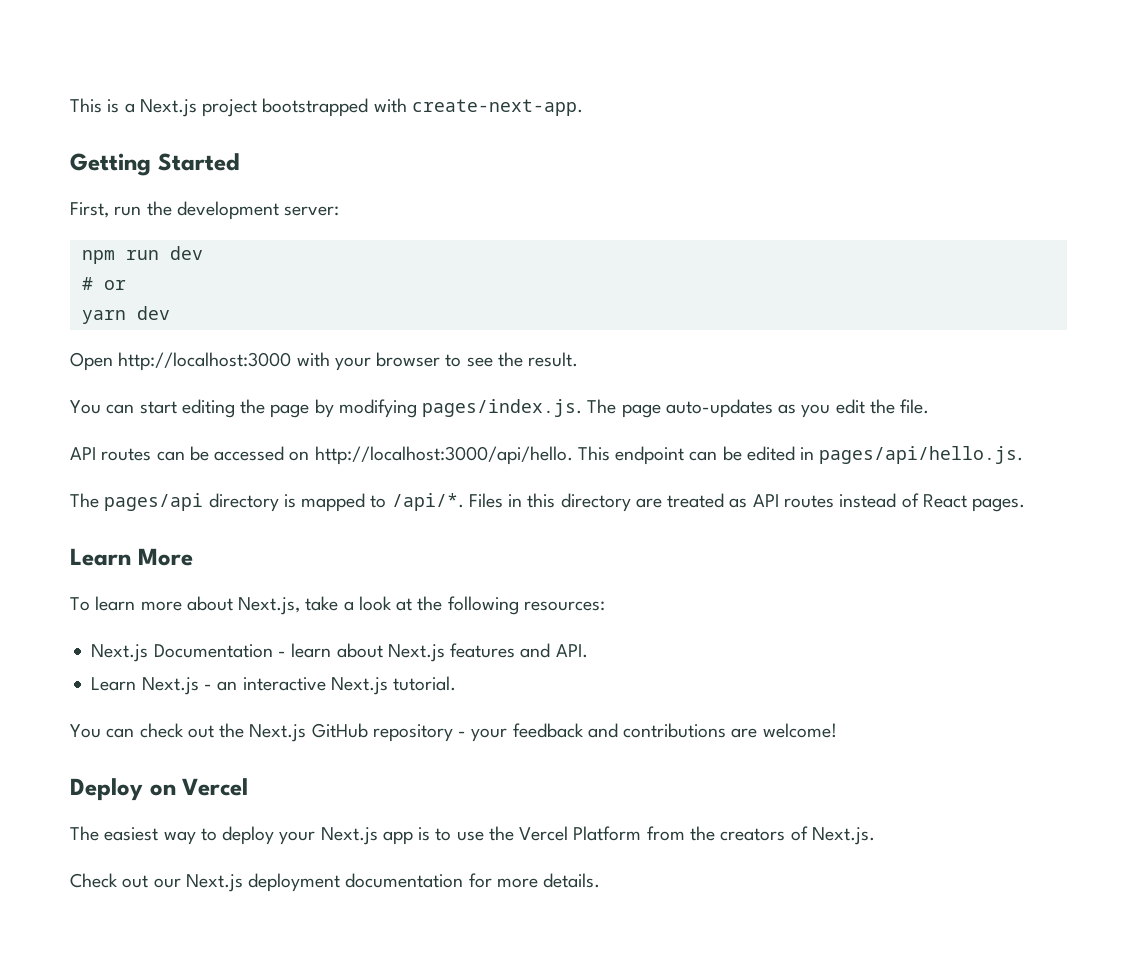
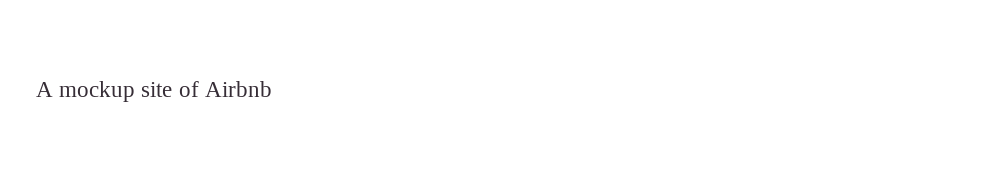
- This is a Next.js project bootstrapped with create-next-app.
- Getting Started
- First, run the development server:
- npm run dev
- # or
- yarn dev
- Open http://localhost:3000 with your browser to see the result.
- You can start editing the page by modifying pages/index.js. The page auto-updates as you edit the file.
- API routes can be accessed on http://localhost:3000/api/hello. This endpoint can be edited in pages/api/hello.js.
- The pages/api directory is mapped to /api/*. Files in this directory are treated as API routes instead of React pages.
- Learn More
- To learn more about Next.js, take a look at the following resources:
- Next.js Documentation - learn about Next.js features and API.
- Learn Next.js - an interactive Next.js tutorial.
- You can check out the Next.js GitHub repository - your feedback and contributions are welcome!
- Deploy on Vercel
- The easiest way to deploy your Next.js app is to use the Vercel Platform from the creators of Next.js.
- Check out our Next.js deployment documentation for more details.
+ A mockup site of Airbnb

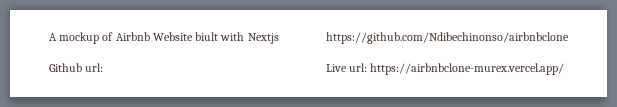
- A mockup site of Airbnb
+ A mockup of Airbnb Website biult with Nextjs
+ Github url: https://github.com/Ndibechinonso/airbnbclone
+ Live url: https://airbnbclone-murex.vercel.app/

